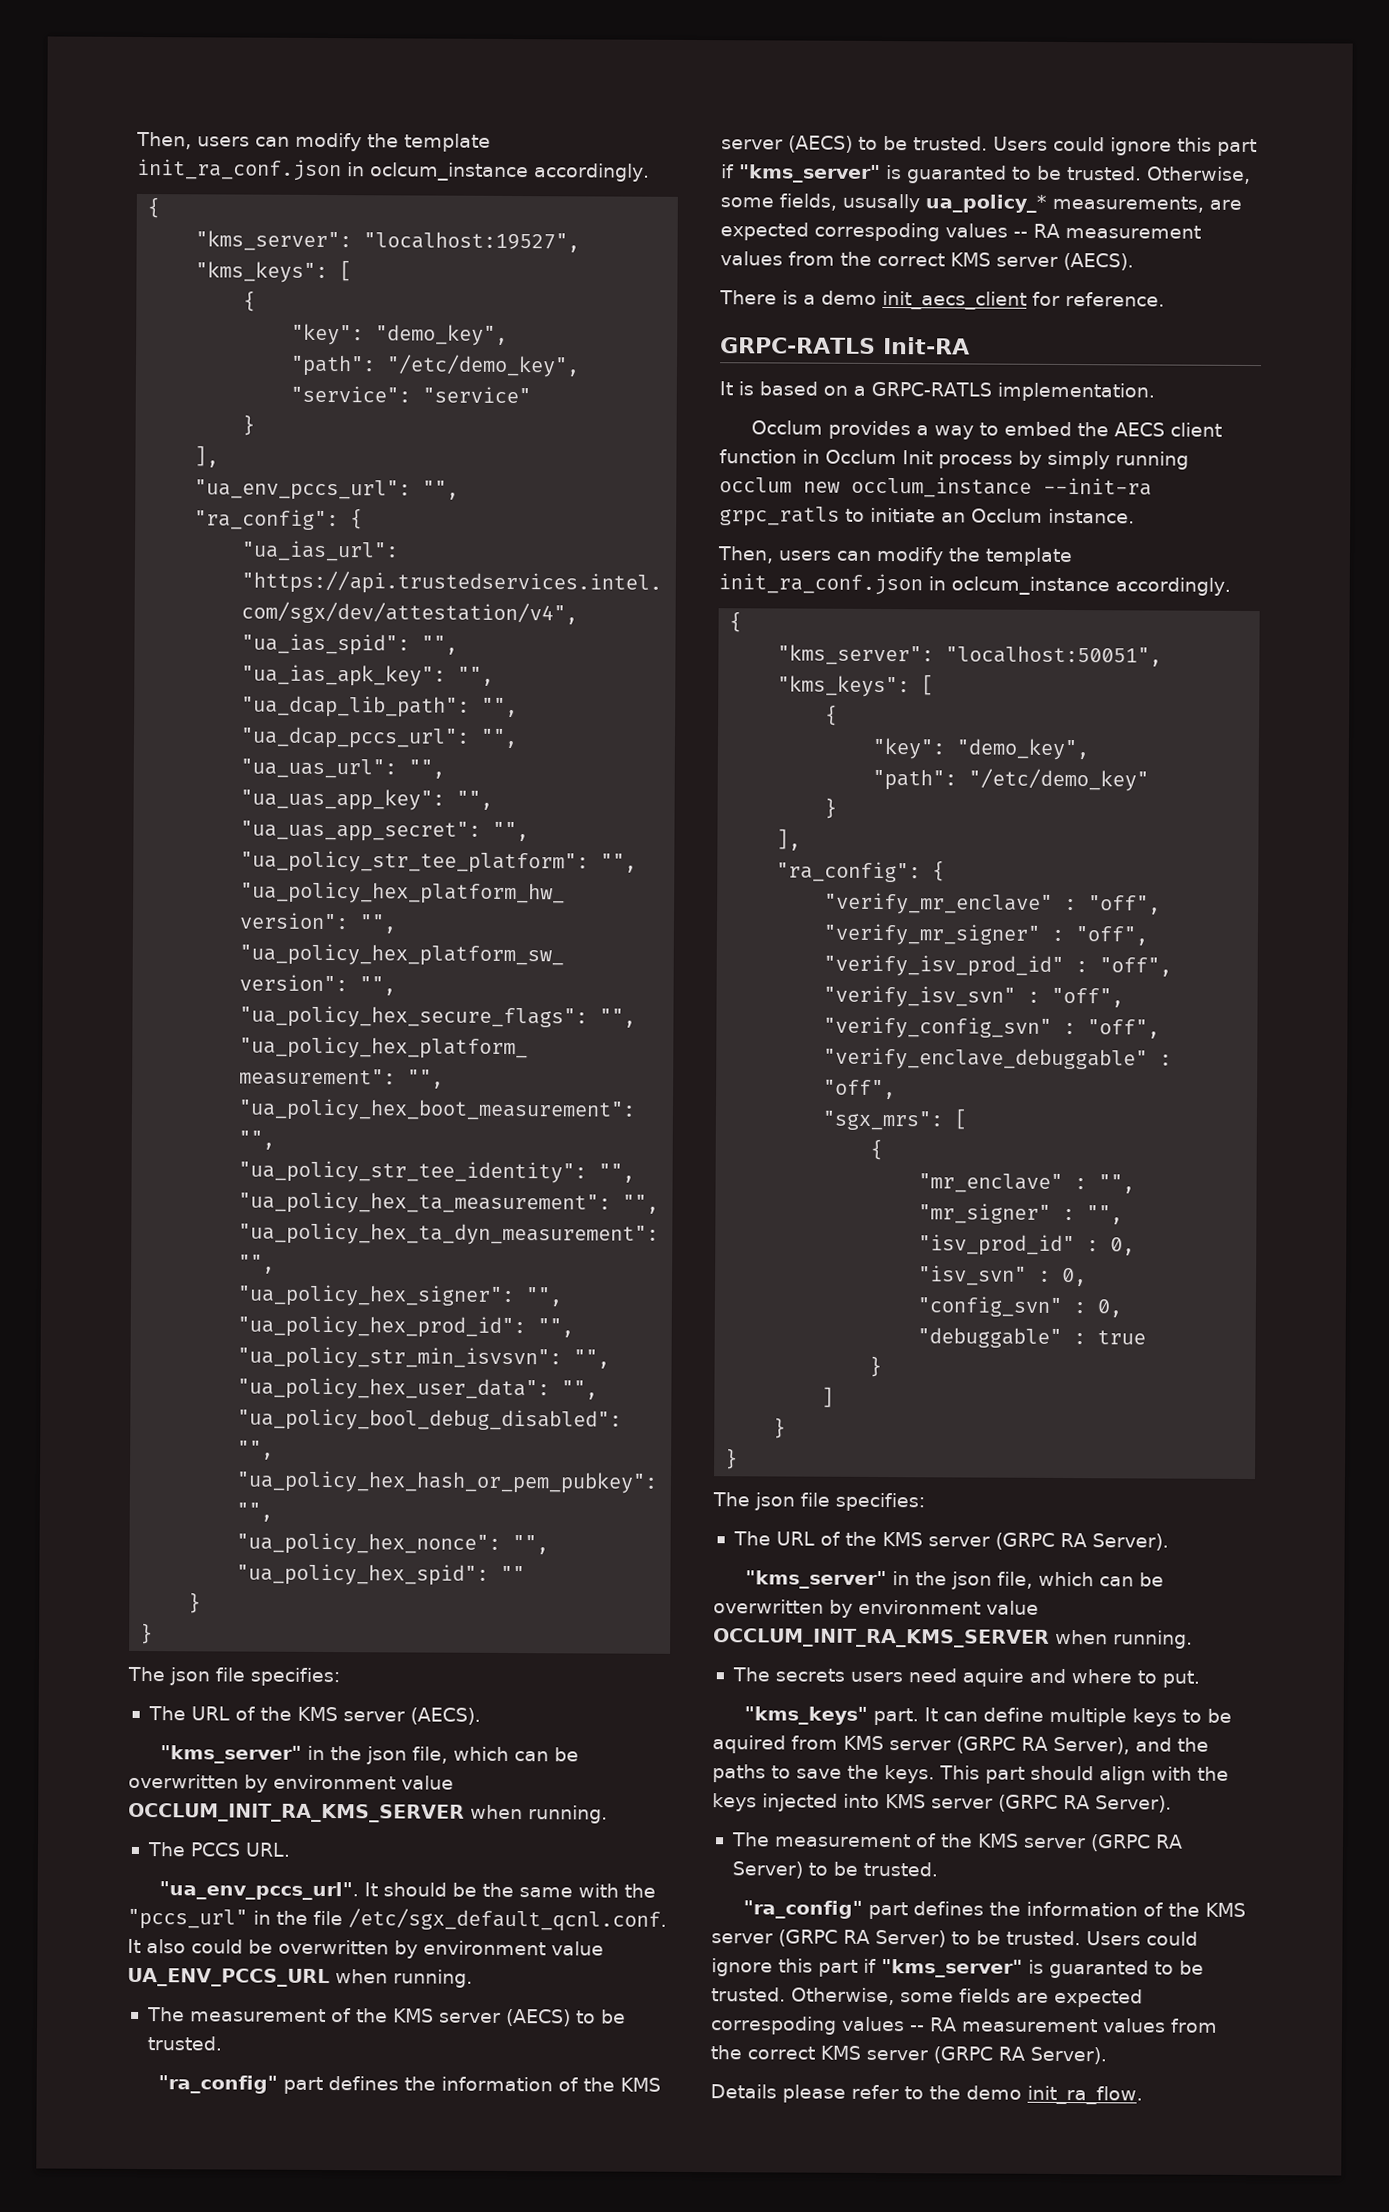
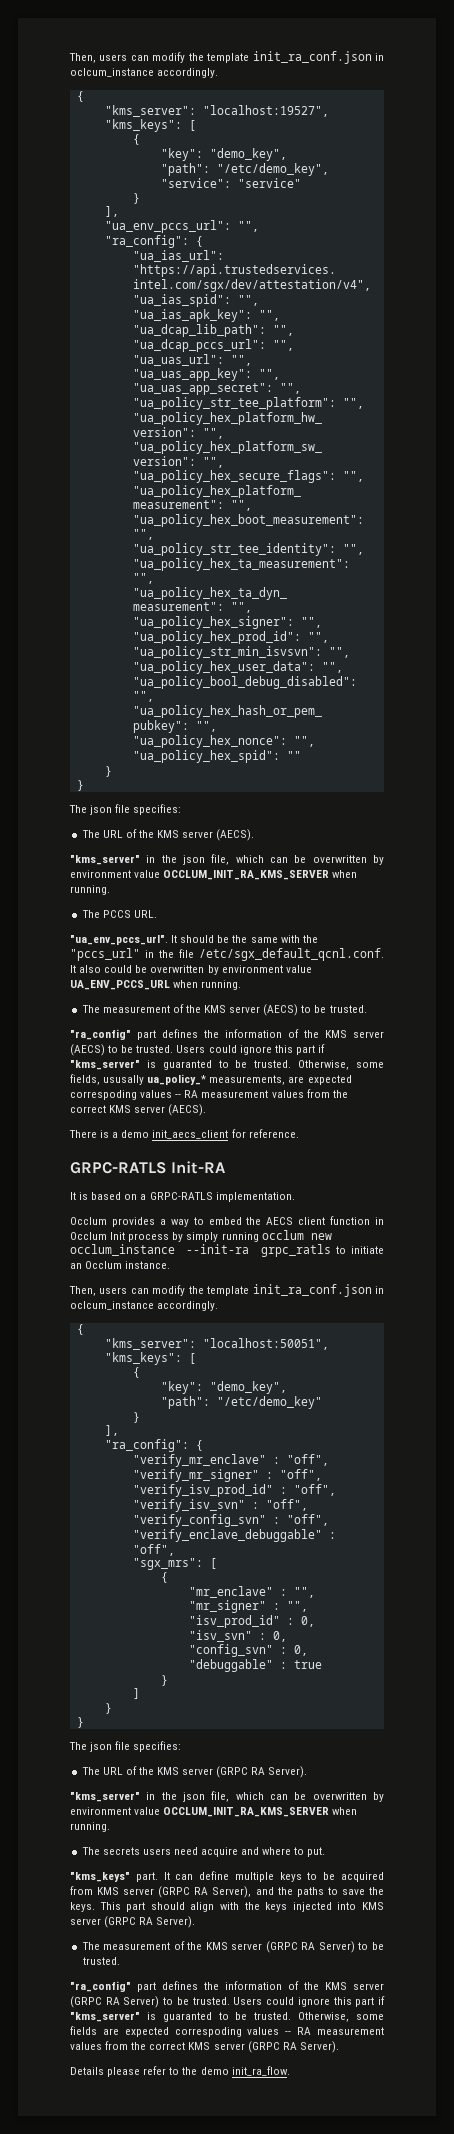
- The secrets users need aquire and where to put.
+ The secrets users need acquire and where to put.
- It can define multiple keys to be aquired from KMS server (GRPC RA Server), and the paths to save the keys.
+ It can define multiple keys to be acquired from KMS server (GRPC RA Server), and the paths to save the keys.

